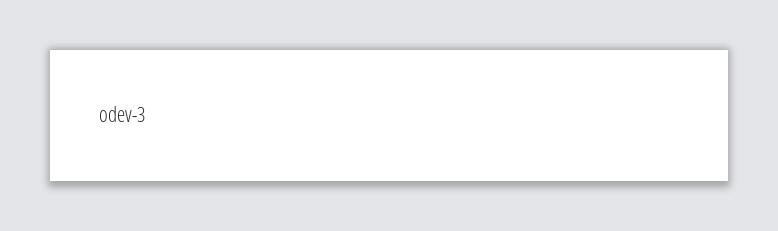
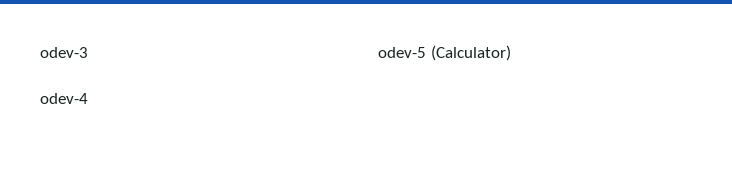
+ odev-4
+ odev-5 (Calculator)

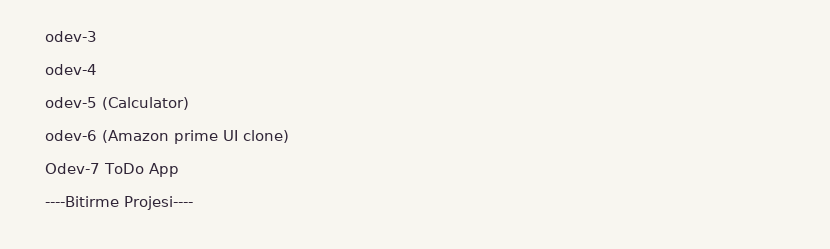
+ odev-6 (Amazon prime UI clone)
+ Odev-7 ToDo App
+ ----Bitirme Projesi----

